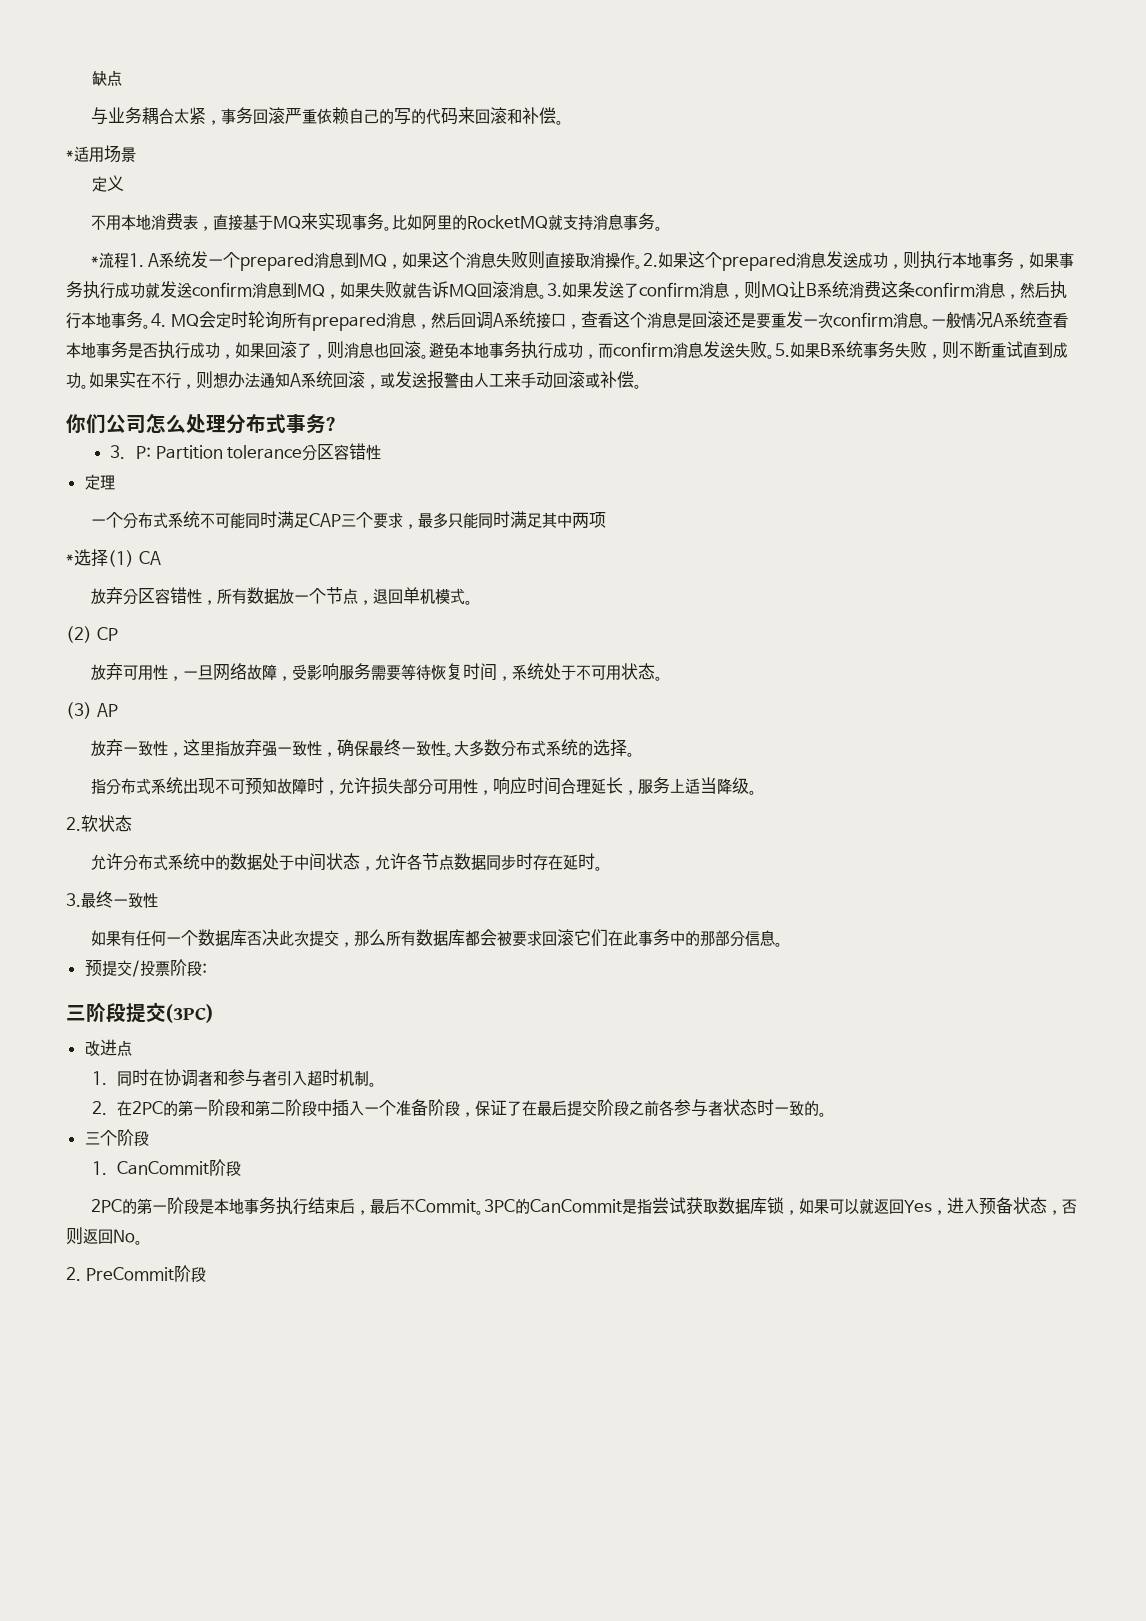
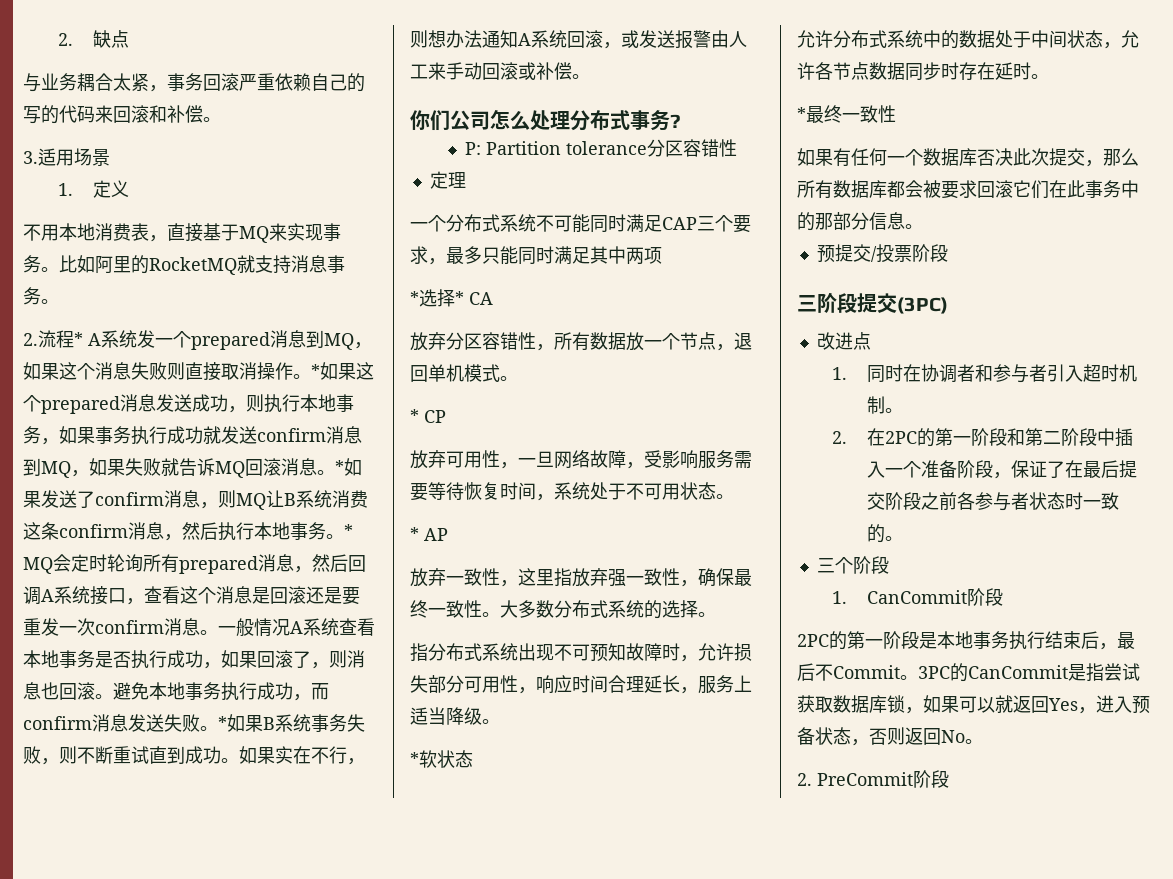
- 缺点
+ 2.缺点
- *适用场景
+ 3.适用场景
- 定义
+ 1.定义
- *流程1. A系统发一个prepared消息到MQ，如果这个消息失败则直接取消操作。
+ 2.流程* A系统发一个prepared消息到MQ，如果这个消息失败则直接取消操作。
- 2.如果这个prepared消息发送成功，则执行本地事务，如果事务执行成功就发送confirm消息到MQ，如果失败就告诉MQ回滚消息。
+ *如果这个prepared消息发送成功，则执行本地事务，如果事务执行成功就发送confirm消息到MQ，如果失败就告诉MQ回滚消息。
- 3.如果发送了confirm消息，则MQ让B系统消费这条confirm消息，然后执行本地事务。
+ *如果发送了confirm消息，则MQ让B系统消费这条confirm消息，然后执行本地事务。
- 4. MQ会定时轮询所有prepared消息，然后回调A系统接口，查看这个消息是回滚还是要重发一次confirm消息。
+ * MQ会定时轮询所有prepared消息，然后回调A系统接口，查看这个消息是回滚还是要重发一次confirm消息。
- 5.如果B系统事务失败，则不断重试直到成功。
+ *如果B系统事务失败，则不断重试直到成功。
- 3. P: Partition tolerance分区容错性
+ P: Partition tolerance分区容错性
- *选择(1) CA
+ *选择* CA
- (2) CP
+ * CP
- (3) AP
+ * AP
- 2.软状态
+ *软状态
- 3.最终一致性
+ *最终一致性
- 预提交/投票阶段:
+ 预提交/投票阶段

